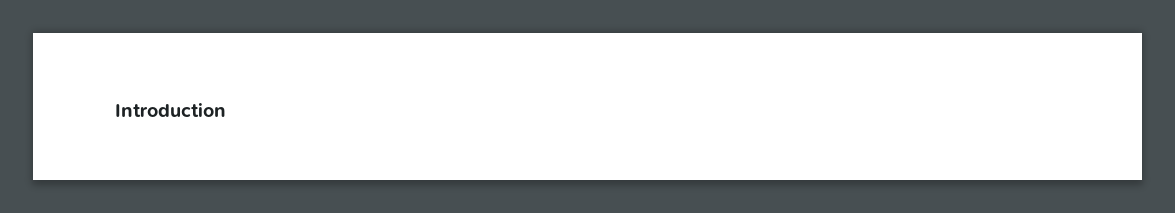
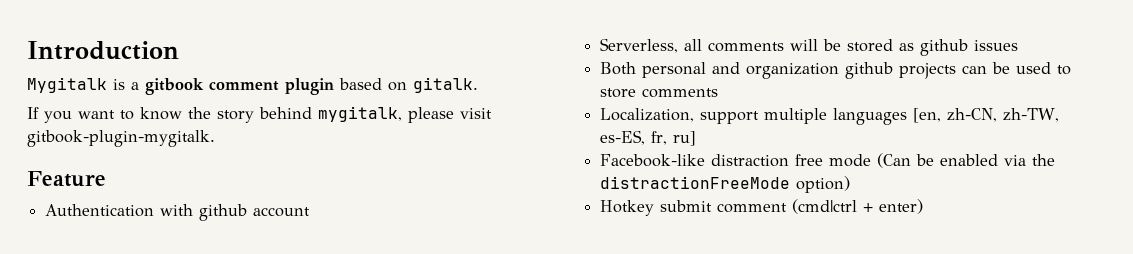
+ Mygitalk is a gitbook comment plugin based on gitalk.
+ If you want to know the story behind mygitalk, please visit gitbook-plugin-mygitalk.
+ Feature
+ Authentication with github account
+ Serverless, all comments will be stored as github issues
+ Both personal and organization github projects can be used to store comments
+ Localization, support multiple languages [en, zh-CN, zh-TW, es-ES, fr, ru]
+ Facebook-like distraction free mode (Can be enabled via the distractionFreeMode option)
+ Hotkey submit comment (cmd|ctrl + enter)

